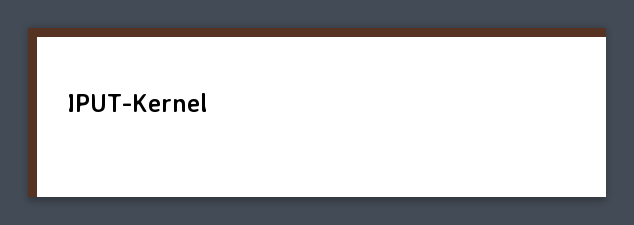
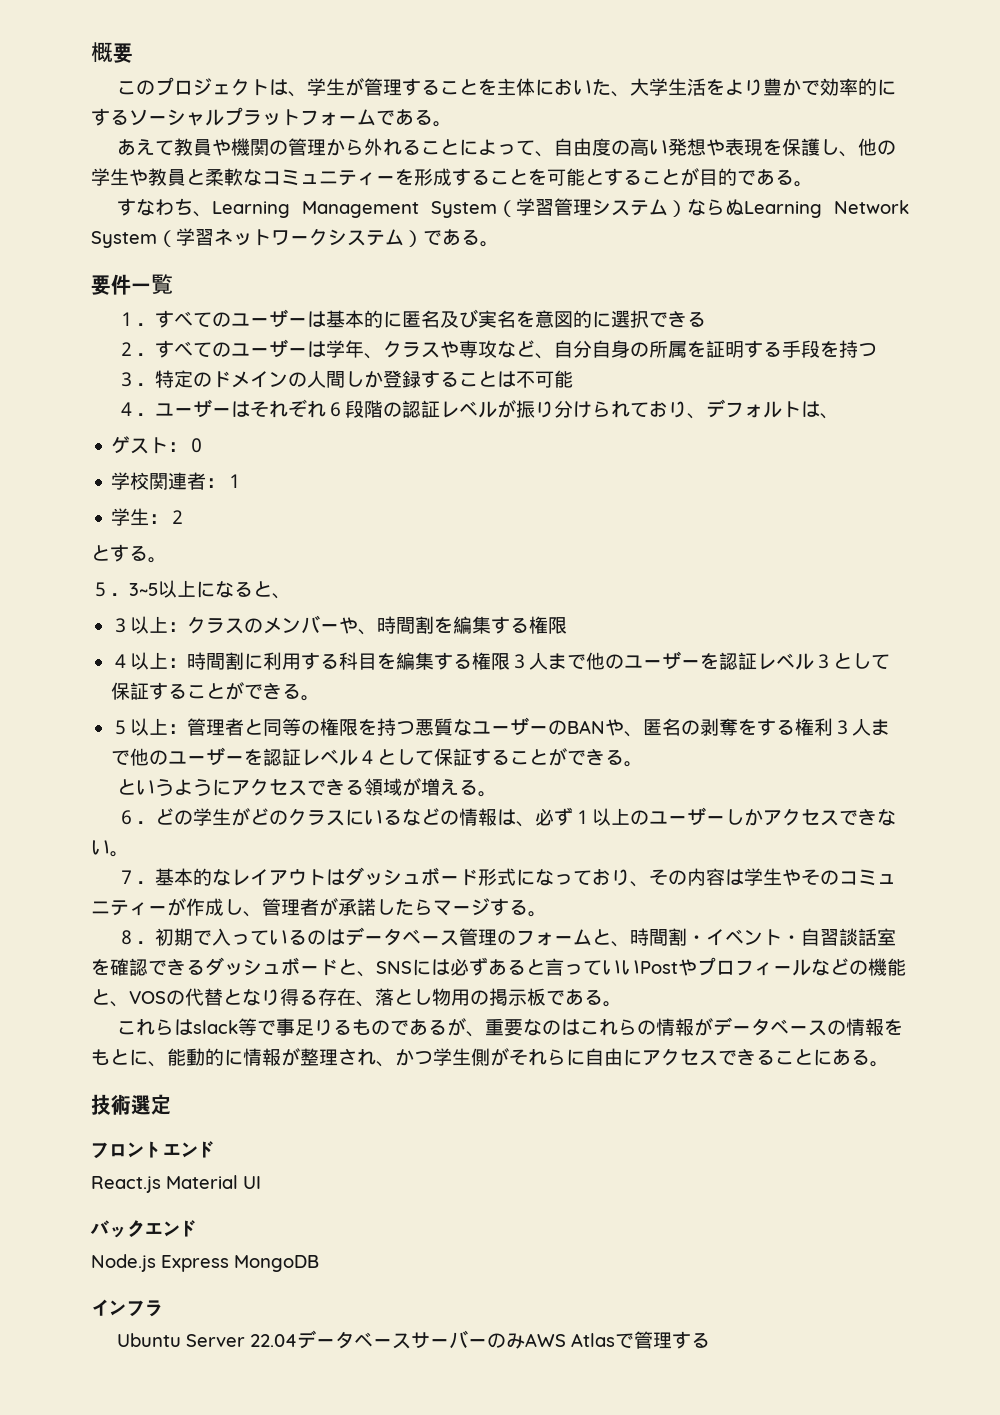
- IPUT-Kernel
+ 概要
+ このプロジェクトは、学生が管理することを主体においた、大学生活をより豊かで効率的にするソーシャルプラットフォームである。
+ あえて教員や機関の管理から外れることによって、自由度の高い発想や表現を保護し、他の学生や教員と柔軟なコミュニティーを形成することを可能とすることが目的である。
+ すなわち、Learning Management System（学習管理システム）ならぬLearning Network System（学習ネットワークシステム）である。
+ 要件一覧
+ １．すべてのユーザーは基本的に匿名及び実名を意図的に選択できる
+ ２．すべてのユーザーは学年、クラスや専攻など、自分自身の所属を証明する手段を持つ
+ ３．特定のドメインの人間しか登録することは不可能
+ ４．ユーザーはそれぞれ６段階の認証レベルが振り分けられており、デフォルトは、
+ ゲスト：０
+ 学校関連者：１
+ 学生：２
+ とする。
+ ５．3~5以上になると、
+ ３以上：クラスのメンバーや、時間割を編集する権限
+ ４以上：時間割に利用する科目を編集する権限３人まで他のユーザーを認証レベル３として保証することができる。
+ ５以上：管理者と同等の権限を持つ悪質なユーザーのBANや、匿名の剥奪をする権利３人まで他のユーザーを認証レベル４として保証することができる。
+ というようにアクセスできる領域が増える。
+ ６．どの学生がどのクラスにいるなどの情報は、必ず１以上のユーザーしかアクセスできない。
+ ７．基本的なレイアウトはダッシュボード形式になっており、その内容は学生やそのコミュニティーが作成し、管理者が承諾したらマージする。
+ ８．初期で入っているのはデータベース管理のフォームと、時間割・イベント・自習談話室を確認できるダッシュボードと、SNSには必ずあると言っていいPostやプロフィールなどの機能と、VOSの代替となり得る存在、落とし物用の掲示板である。
+ これらはslack等で事足りるものであるが、重要なのはこれらの情報がデータベースの情報をもとに、能動的に情報が整理され、かつ学生側がそれらに自由にアクセスできることにある。
+ 技術選定
+ フロントエンド
+ React.js Material UI
+ バックエンド
+ Node.js Express MongoDB
+ インフラ
+ Ubuntu Server 22.04データベースサーバーのみAWS Atlasで管理する

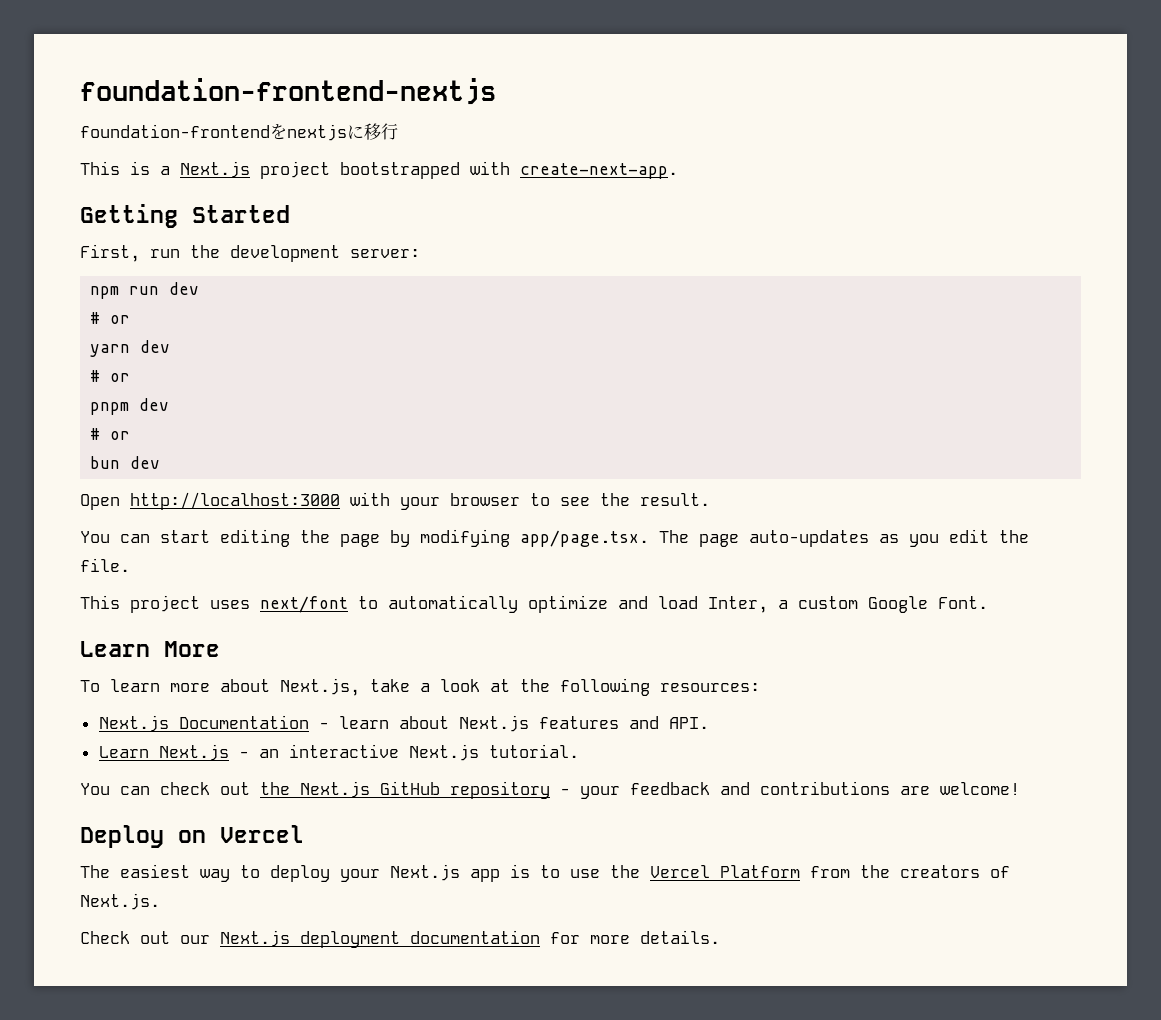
- 概要
- このプロジェクトは、学生が管理することを主体においた、大学生活をより豊かで効率的にするソーシャルプラットフォームである。
- あえて教員や機関の管理から外れることによって、自由度の高い発想や表現を保護し、他の学生や教員と柔軟なコミュニティーを形成することを可能とすることが目的である。
- すなわち、Learning Management System（学習管理システム）ならぬLearning Network System（学習ネットワークシステム）である。
- 要件一覧
- １．すべてのユーザーは基本的に匿名及び実名を意図的に選択できる
- ２．すべてのユーザーは学年、クラスや専攻など、自分自身の所属を証明する手段を持つ
- ３．特定のドメインの人間しか登録することは不可能
- ４．ユーザーはそれぞれ６段階の認証レベルが振り分けられており、デフォルトは、
- ゲスト：０
- 学校関連者：１
- 学生：２
- とする。
- ５．3~5以上になると、
- ３以上：クラスのメンバーや、時間割を編集する権限
- ４以上：時間割に利用する科目を編集する権限３人まで他のユーザーを認証レベル３として保証することができる。
- ５以上：管理者と同等の権限を持つ悪質なユーザーのBANや、匿名の剥奪をする権利３人まで他のユーザーを認証レベル４として保証することができる。
- というようにアクセスできる領域が増える。
- ６．どの学生がどのクラスにいるなどの情報は、必ず１以上のユーザーしかアクセスできない。
- ７．基本的なレイアウトはダッシュボード形式になっており、その内容は学生やそのコミュニティーが作成し、管理者が承諾したらマージする。
- ８．初期で入っているのはデータベース管理のフォームと、時間割・イベント・自習談話室を確認できるダッシュボードと、SNSには必ずあると言っていいPostやプロフィールなどの機能と、VOSの代替となり得る存在、落とし物用の掲示板である。
- これらはslack等で事足りるものであるが、重要なのはこれらの情報がデータベースの情報をもとに、能動的に情報が整理され、かつ学生側がそれらに自由にアクセスできることにある。
- 技術選定
- フロントエンド
- React.js Material UI
- バックエンド
- Node.js Express MongoDB
- インフラ
- Ubuntu Server 22.04データベースサーバーのみAWS Atlasで管理する
+ foundation-frontend-nextjs
+ foundation-frontendをnextjsに移行
+ This is a Next.js project bootstrapped with create-next-app.
+ Getting Started
+ First, run the development server:
+ npm run dev
+ # or
+ yarn dev
+ # or
+ pnpm dev
+ # or
+ bun dev
+ Open http://localhost:3000 with your browser to see the result.
+ You can start editing the page by modifying app/page.tsx. The page auto-updates as you edit the file.
+ This project uses next/font to automatically optimize and load Inter, a custom Google Font.
+ Learn More
+ To learn more about Next.js, take a look at the following resources:
+ Next.js Documentation - learn about Next.js features and API.
+ Learn Next.js - an interactive Next.js tutorial.
+ You can check out the Next.js GitHub repository - your feedback and contributions are welcome!
+ Deploy on Vercel
+ The easiest way to deploy your Next.js app is to use the Vercel Platform from the creators of Next.js.
+ Check out our Next.js deployment documentation for more details.

